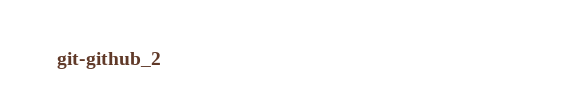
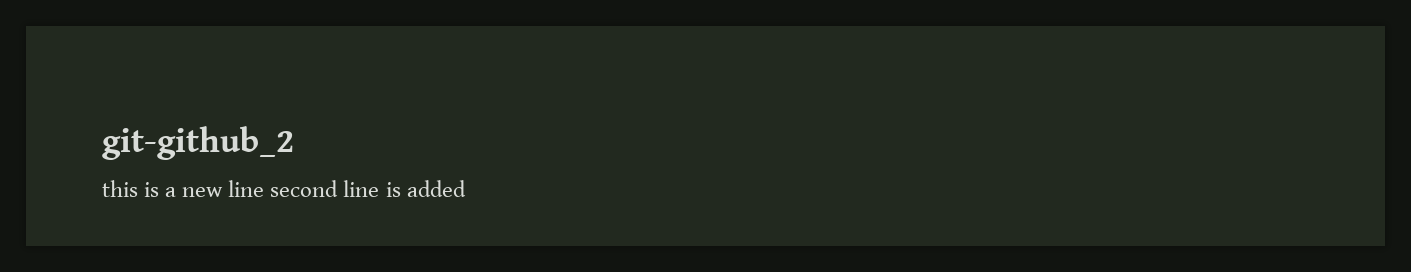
+ this is a new line second line is added

